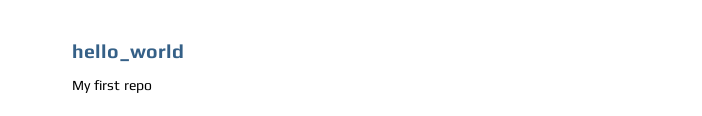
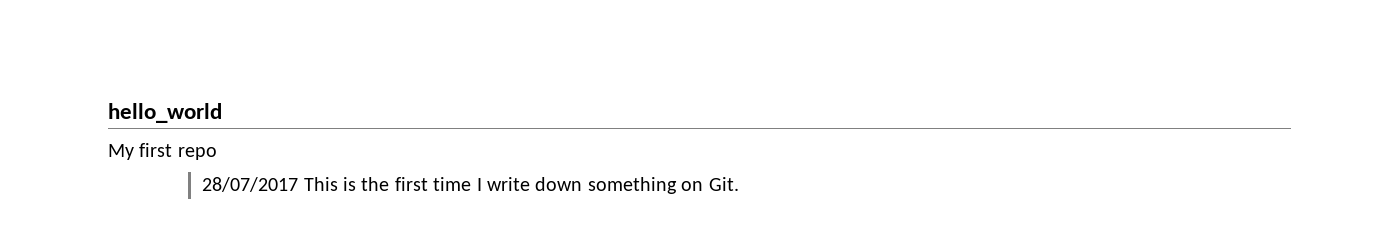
+ 28/07/2017 This is the first time I write down something on Git.

